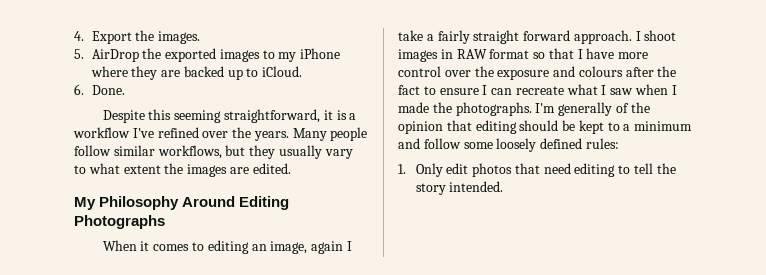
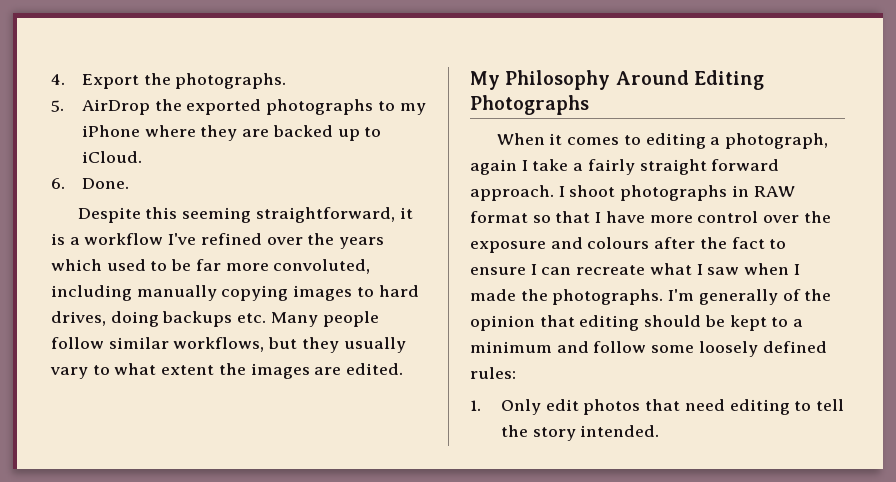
- 4. Export the images.
+ 4. Export the photographs.
- 5. AirDrop the exported images to my iPhone where they are backed up to iCloud.
+ 5. AirDrop the exported photographs to my iPhone where they are backed up to iCloud.
- Despite this seeming straightforward, it is a workflow I've refined over the years. Many people follow similar workflows, but they usually vary to what extent the images are edited.
+ Despite this seeming straightforward, it is a workflow I've refined over the years which used to be far more convoluted, including manually copying images to hard drives, doing backups etc. Many people follow similar workflows, but they usually vary to what extent the images are edited.
- When it comes to editing an image, again I take a fairly straight forward approach.
+ When it comes to editing a photograph, again I take a fairly straight forward approach.
- I shoot images in RAW format so that I have more control over the exposure and colours after the fact to ensure I can recreate what I saw when I made the photographs.
+ I shoot photographs in RAW format so that I have more control over the exposure and colours after the fact to ensure I can recreate what I saw when I made the photographs.

